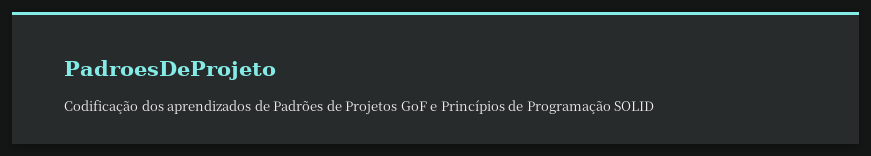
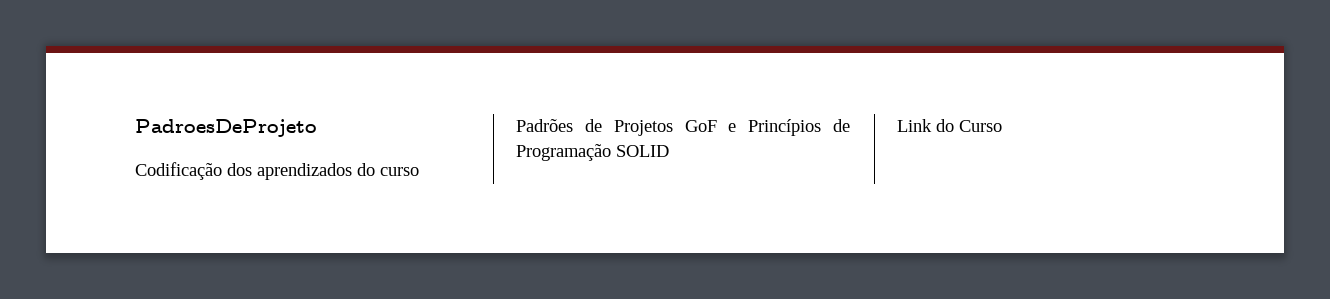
- Codificação dos aprendizados de Padrões de Projetos GoF e Princípios de Programação SOLID
+ Codificação dos aprendizados do curso Padrões de Projetos GoF e Princípios de Programação SOLID
+ Link do Curso

